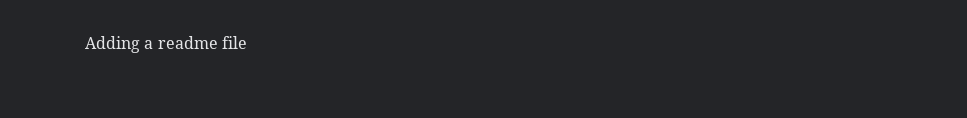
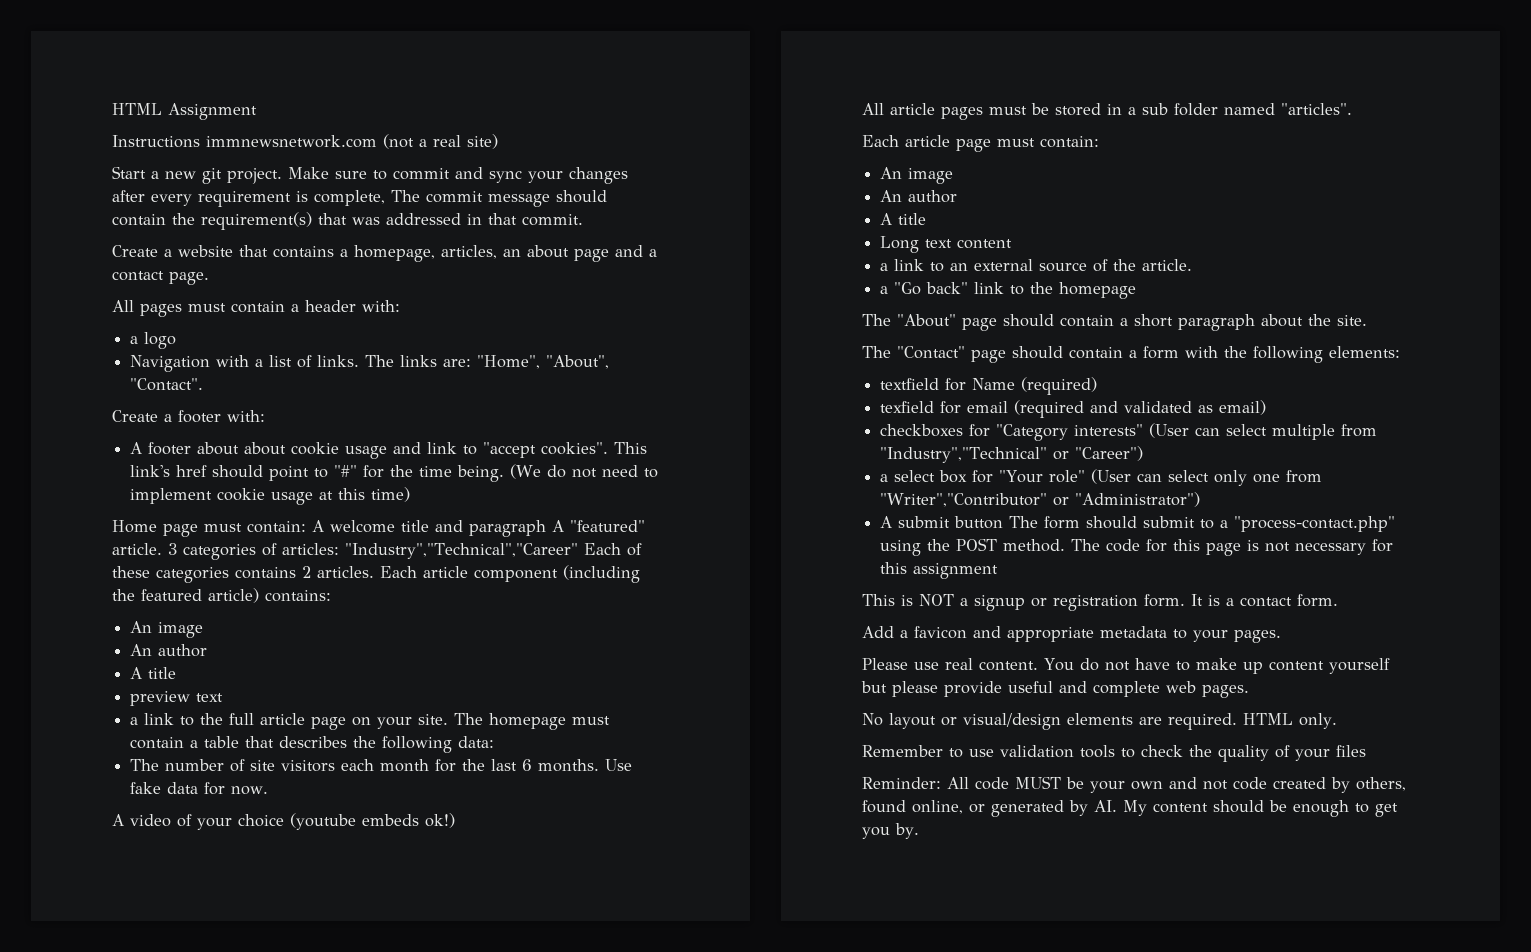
- Adding a readme file
+ HTML Assignment
+ Instructions immnewsnetwork.com (not a real site)
+ Start a new git project. Make sure to commit and sync your changes after every requirement is complete, The commit message should contain the requirement(s) that was addressed in that commit.
+ Create a website that contains a homepage, articles, an about page and a contact page.
+ All pages must contain a header with:
+ a logo
+ Navigation with a list of links. The links are: "Home", "About", "Contact".
+ Create a footer with:
+ A footer about about cookie usage and link to "accept cookies". This link's href should point to "#" for the time being. (We do not need to implement cookie usage at this time)
+ Home page must contain: A welcome title and paragraph A "featured" article. 3 categories of articles: "Industry","Technical","Career" Each of these categories contains 2 articles. Each article component (including the featured article) contains:
+ An image
+ An author
+ A title
+ preview text
+ a link to the full article page on your site. The homepage must contain a table that describes the following data:
+ The number of site visitors each month for the last 6 months. Use fake data for now.
+ A video of your choice (youtube embeds ok!)
+ All article pages must be stored in a sub folder named "articles".
+ Each article page must contain:
+ An image
+ An author
+ A title
+ Long text content
+ a link to an external source of the article.
+ a "Go back" link to the homepage
+ The "About" page should contain a short paragraph about the site.
+ The "Contact" page should contain a form with the following elements:
+ textfield for Name (required)
+ texfield for email (required and validated as email)
+ checkboxes for "Category interests" (User can select multiple from "Industry","Technical" or "Career")
+ a select box for "Your role" (User can select only one from "Writer","Contributor" or "Administrator")
+ A submit button The form should submit to a "process-contact.php" using the POST method. The code for this page is not necessary for this assignment
+ This is NOT a signup or registration form. It is a contact form.
+ Add a favicon and appropriate metadata to your pages.
+ Please use real content. You do not have to make up content yourself but please provide useful and complete web pages.
+ No layout or visual/design elements are required. HTML only.
+ Remember to use validation tools to check the quality of your files
+ Reminder: All code MUST be your own and not code created by others, found online, or generated by AI. My content should be enough to get you by.

